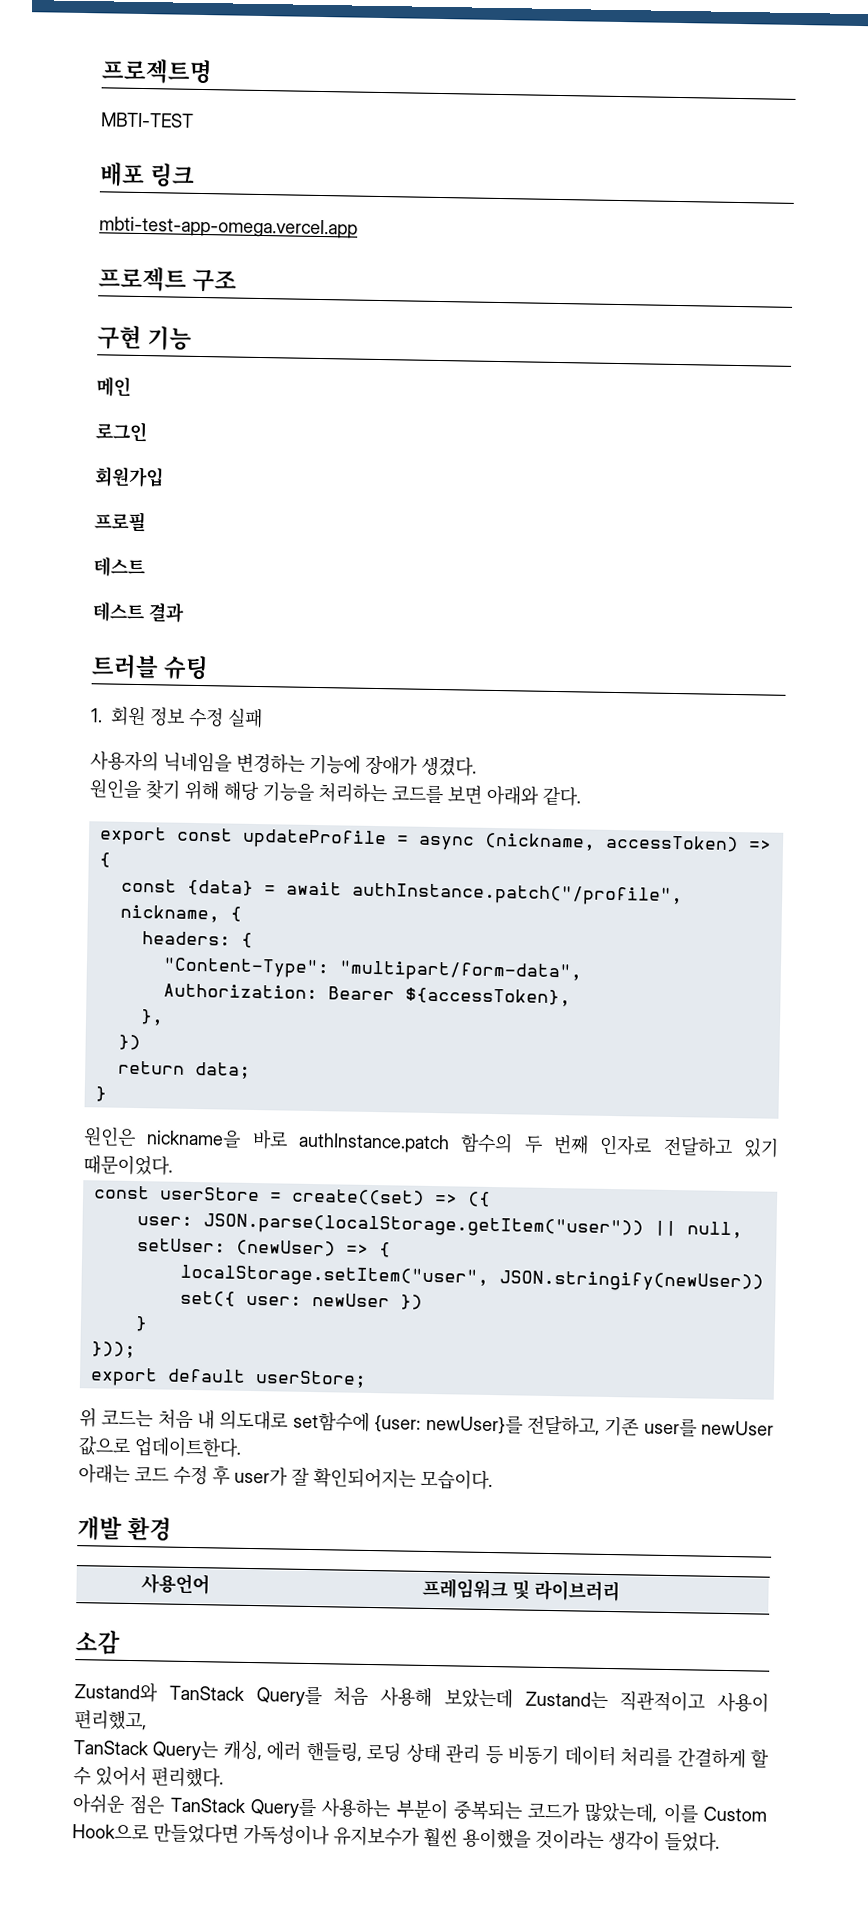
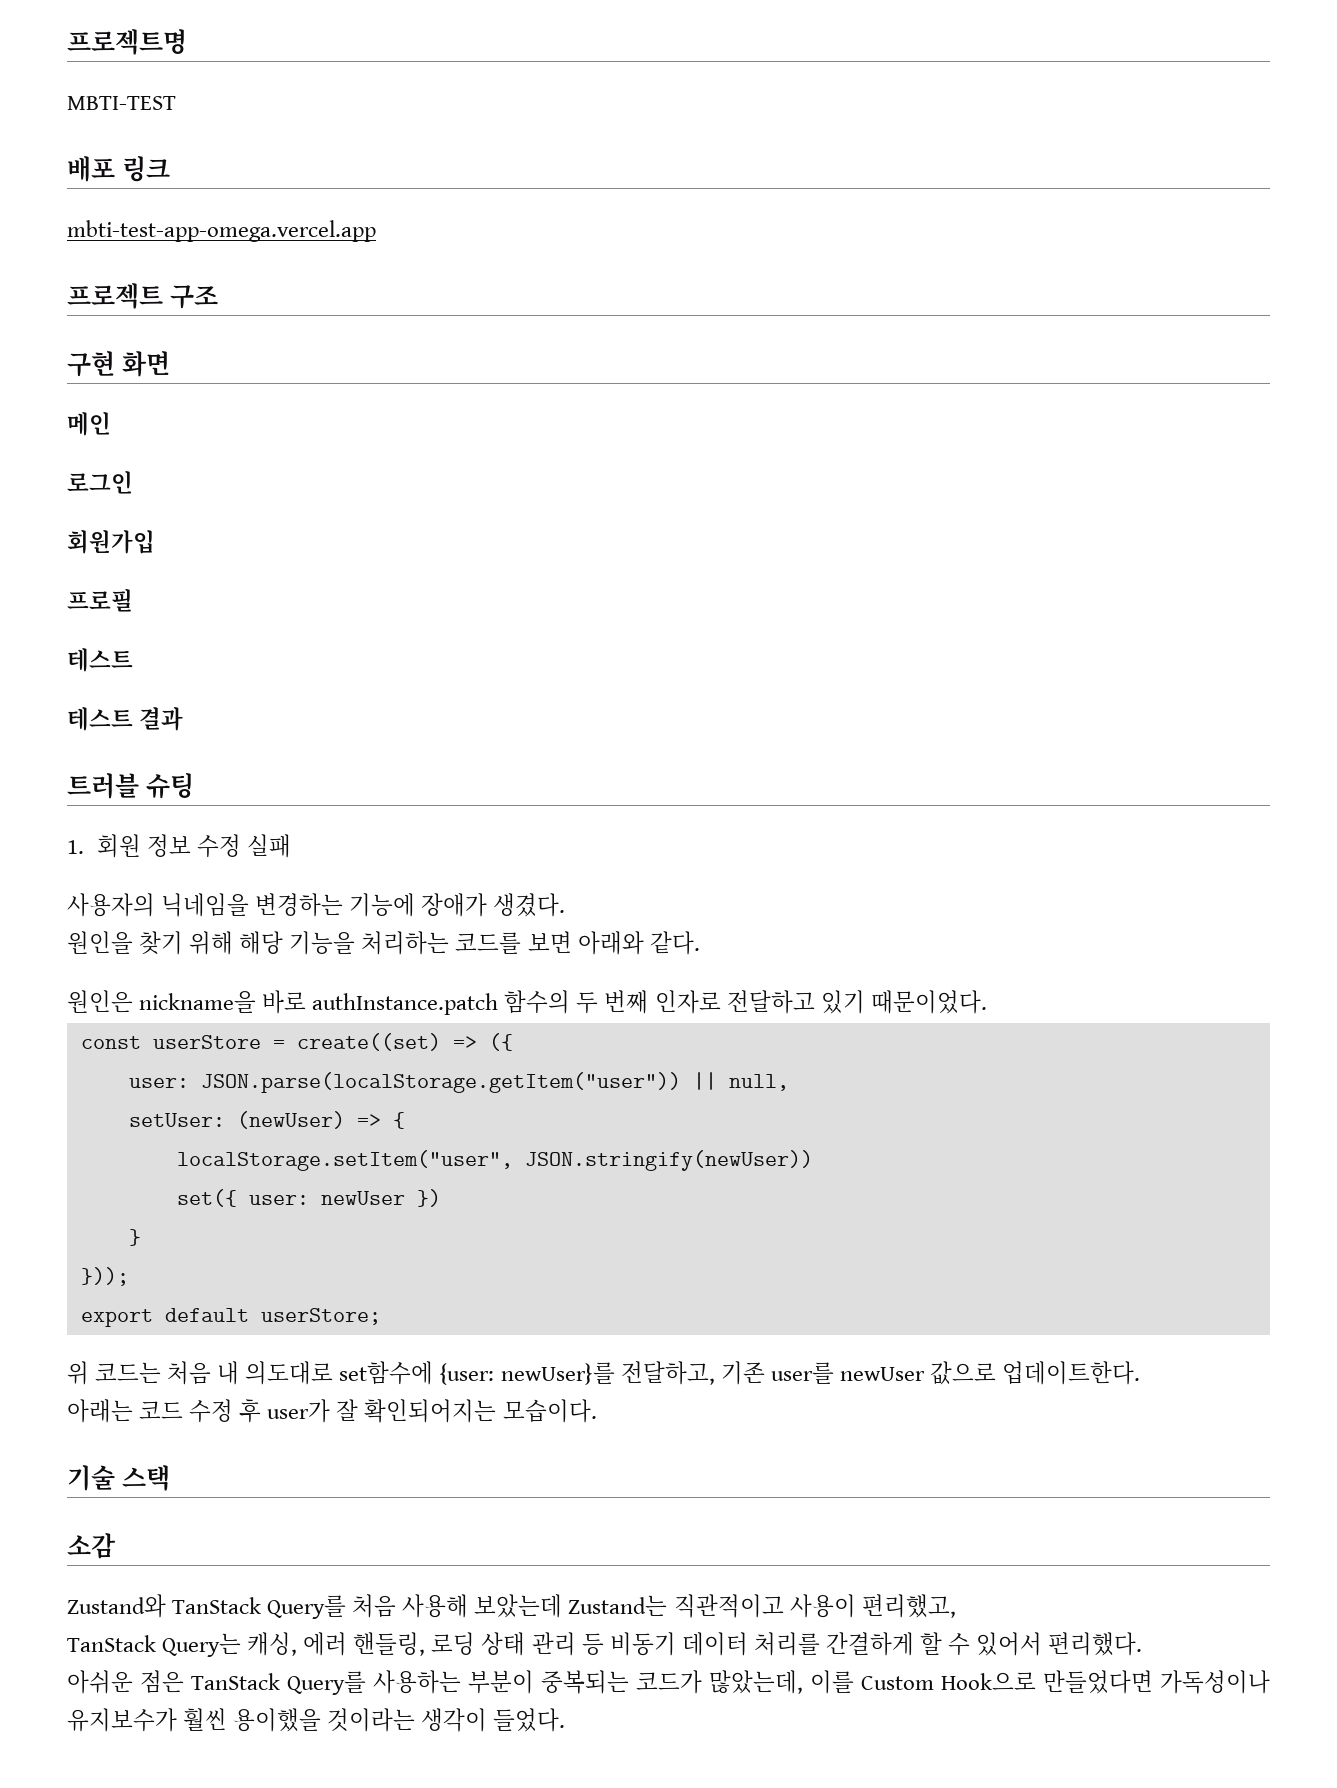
- 구현 기능
+ 구현 화면
- export const updateProfile = async (nickname, accessToken) => {
- const {data} = await authInstance.patch("/profile", nickname, {
- headers: {
- "Content-Type": "multipart/form-data",
- Authorization: Bearer ${accessToken},
- },
- })
- return data;
- }
- 개발 환경
- 사용언어 | 프레임워크 및 라이브러리
+ 기술 스택

